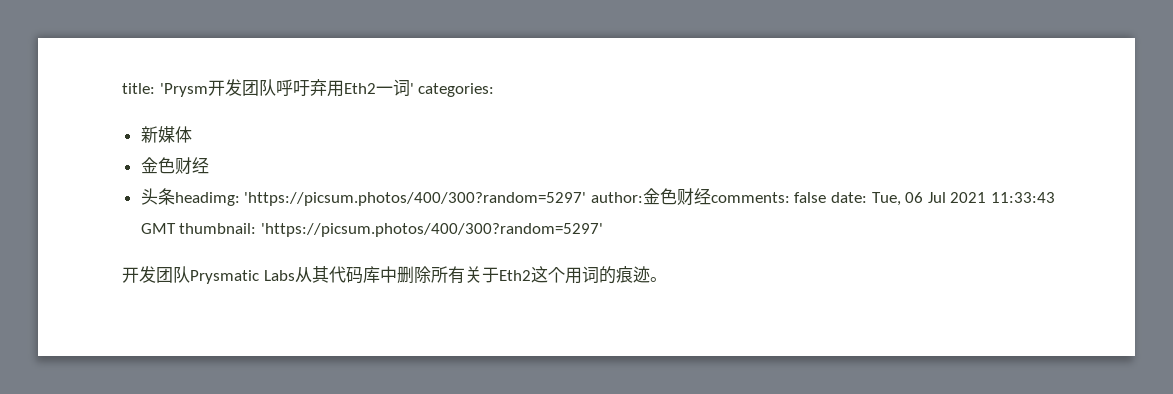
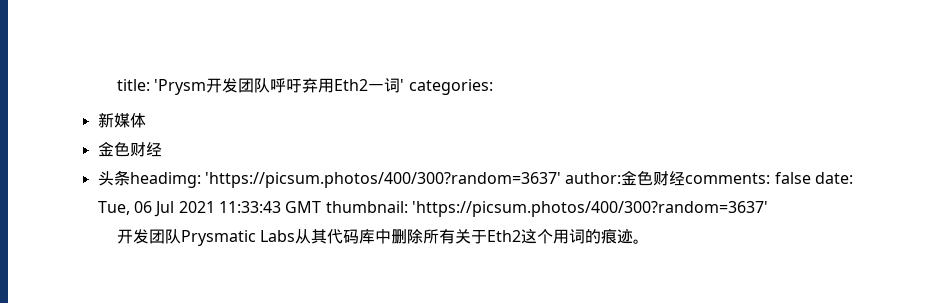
- 头条headimg: 'https://picsum.photos/400/300?random=5297' author:金色财经comments: false date: Tue, 06 Jul 2021 11:33:43 GMT thumbnail: 'https://picsum.photos/400/300?random=5297'
+ 头条headimg: 'https://picsum.photos/400/300?random=3637' author:金色财经comments: false date: Tue, 06 Jul 2021 11:33:43 GMT thumbnail: 'https://picsum.photos/400/300?random=3637'

